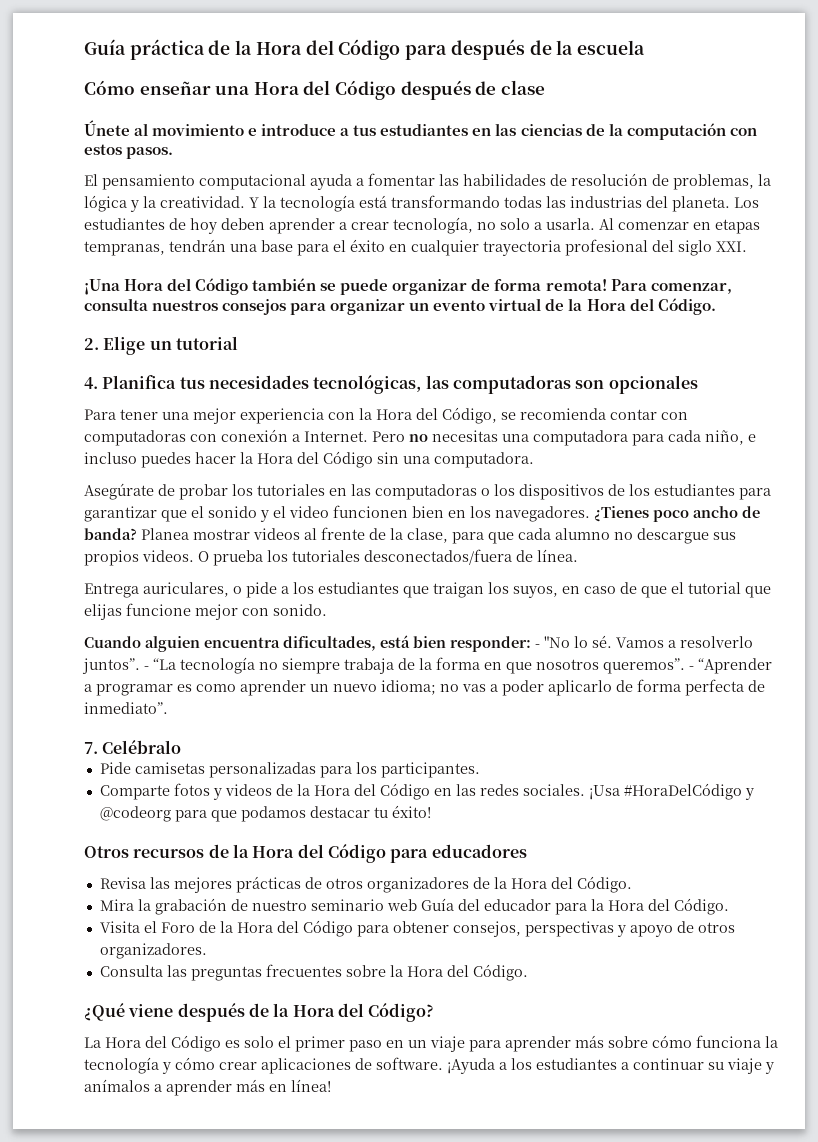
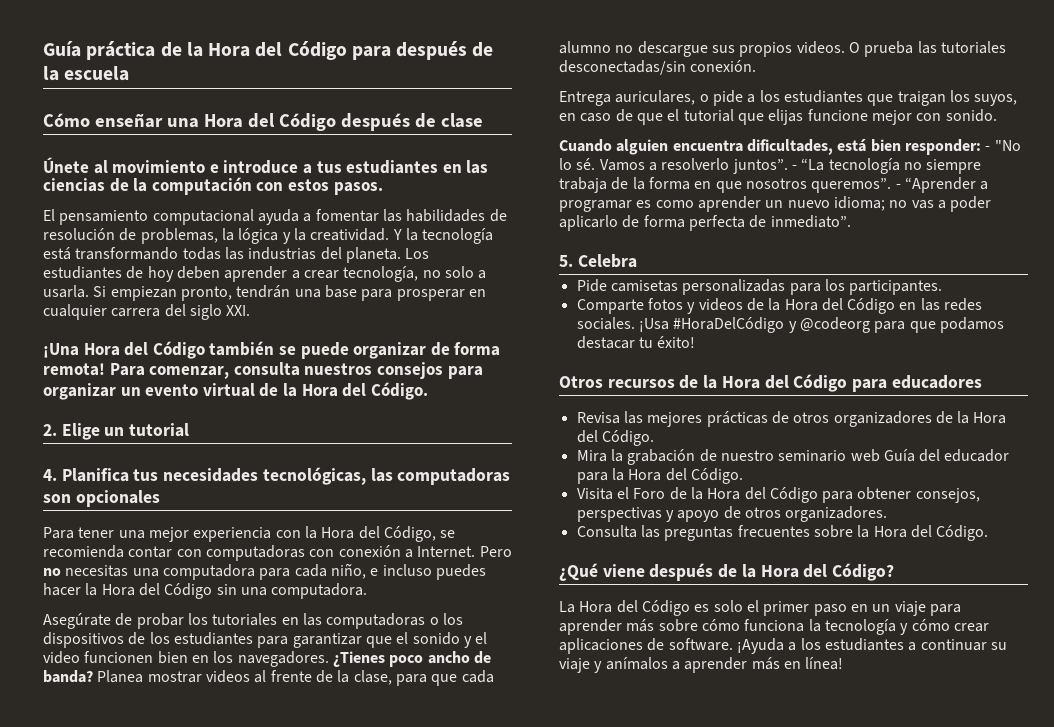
- Al comenzar en etapas tempranas, tendrán una base para el éxito en cualquier trayectoria profesional del siglo XXI.
+ Si empiezan pronto, tendrán una base para prosperar en cualquier carrera del siglo XXI.
- O prueba los tutoriales desconectados/fuera de línea.
+ O prueba las tutoriales desconectadas/sin conexión.
- 7. Celébralo
+ 5. Celebra

